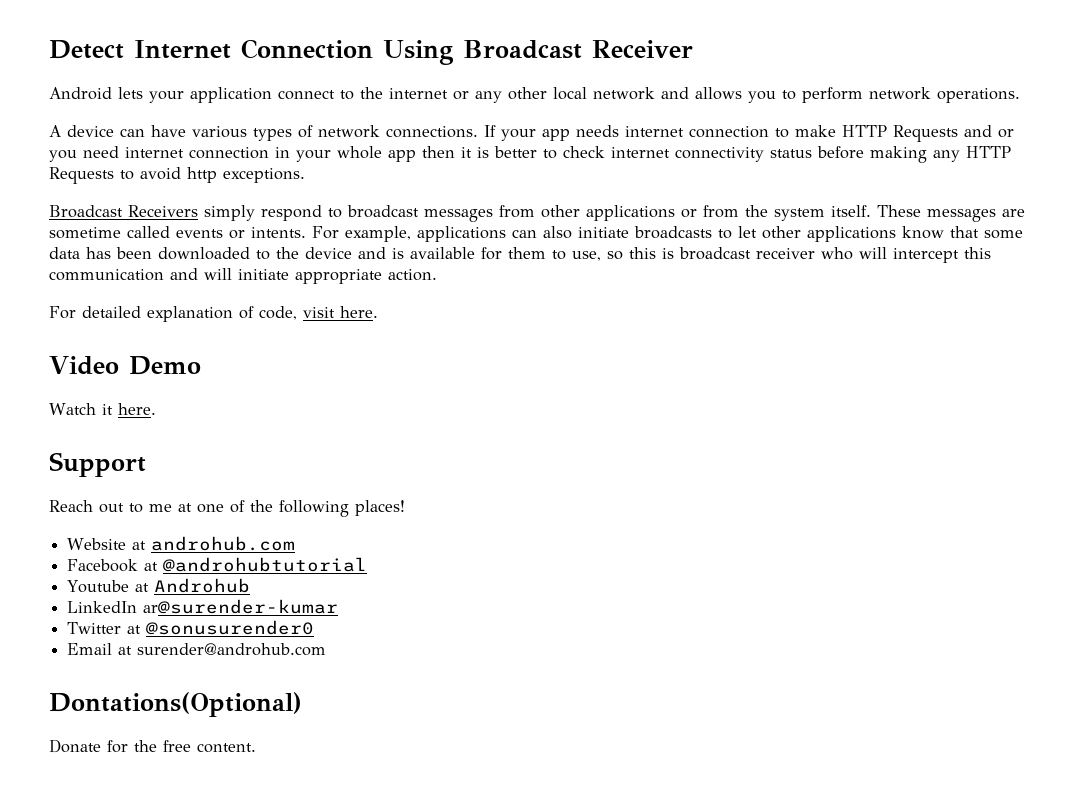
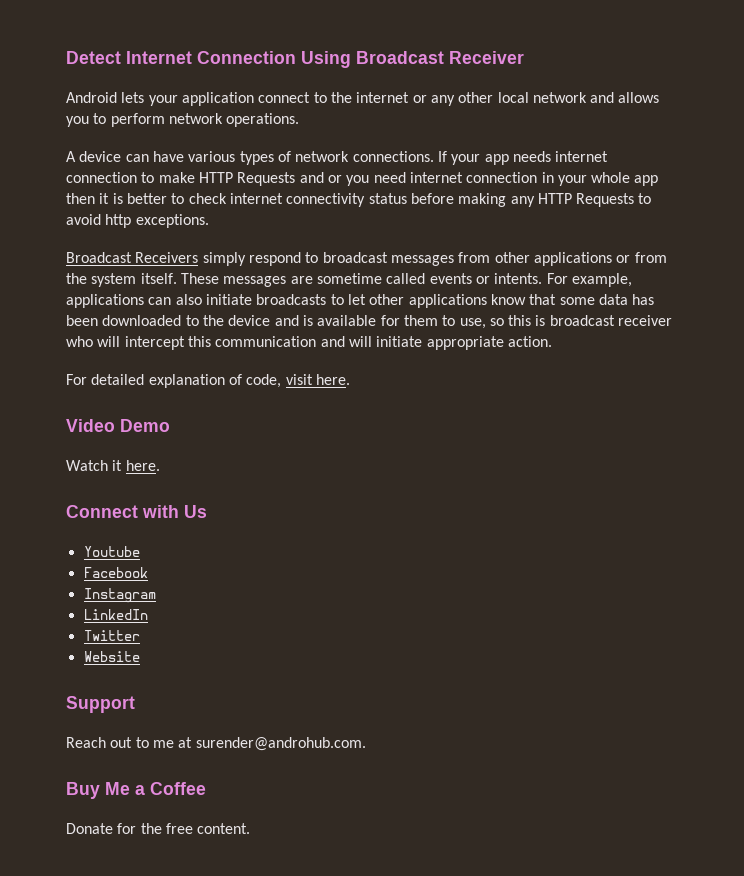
+ Connect with Us
+ Youtube
+ Facebook
+ Instagram
+ LinkedIn
+ Twitter
+ Website
- Reach out to me at one of the following places!
- Website at androhub.com
- Facebook at @androhubtutorial
- Youtube at Androhub
- LinkedIn ar@surender-kumar
- Twitter at @sonusurender0
- Email at surender@androhub.com
- Dontations(Optional)
+ Reach out to me at surender@androhub.com.
+ Buy Me a Coffee

